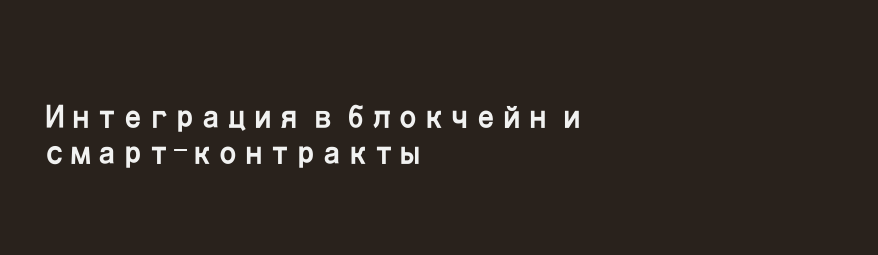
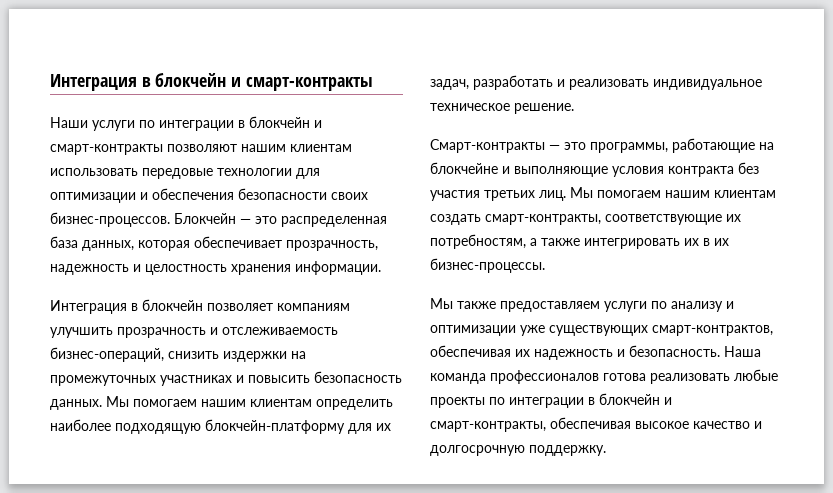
+ Наши услуги по интеграции в блокчейн и смарт-контракты позволяют нашим клиентам использовать передовые технологии для оптимизации и обеспечения безопасности своих бизнес-процессов. Блокчейн — это распределенная база данных, которая обеспечивает прозрачность, надежность и целостность хранения информации.
+ Интеграция в блокчейн позволяет компаниям улучшить прозрачность и отслеживаемость бизнес-операций, снизить издержки на промежуточных участниках и повысить безопасность данных. Мы помогаем нашим клиентам определить наиболее подходящую блокчейн-платформу для их задач, разработать и реализовать индивидуальное техническое решение.
+ Смарт-контракты — это программы, работающие на блокчейне и выполняющие условия контракта без участия третьих лиц. Мы помогаем нашим клиентам создать смарт-контракты, соответствующие их потребностям, а также интегрировать их в их бизнес-процессы.
+ Мы также предоставляем услуги по анализу и оптимизации уже существующих смарт-контрактов, обеспечивая их надежность и безопасность. Наша команда профессионалов готова реализовать любые проекты по интеграции в блокчейн и смарт-контракты, обеспечивая высокое качество и долгосрочную поддержку.

